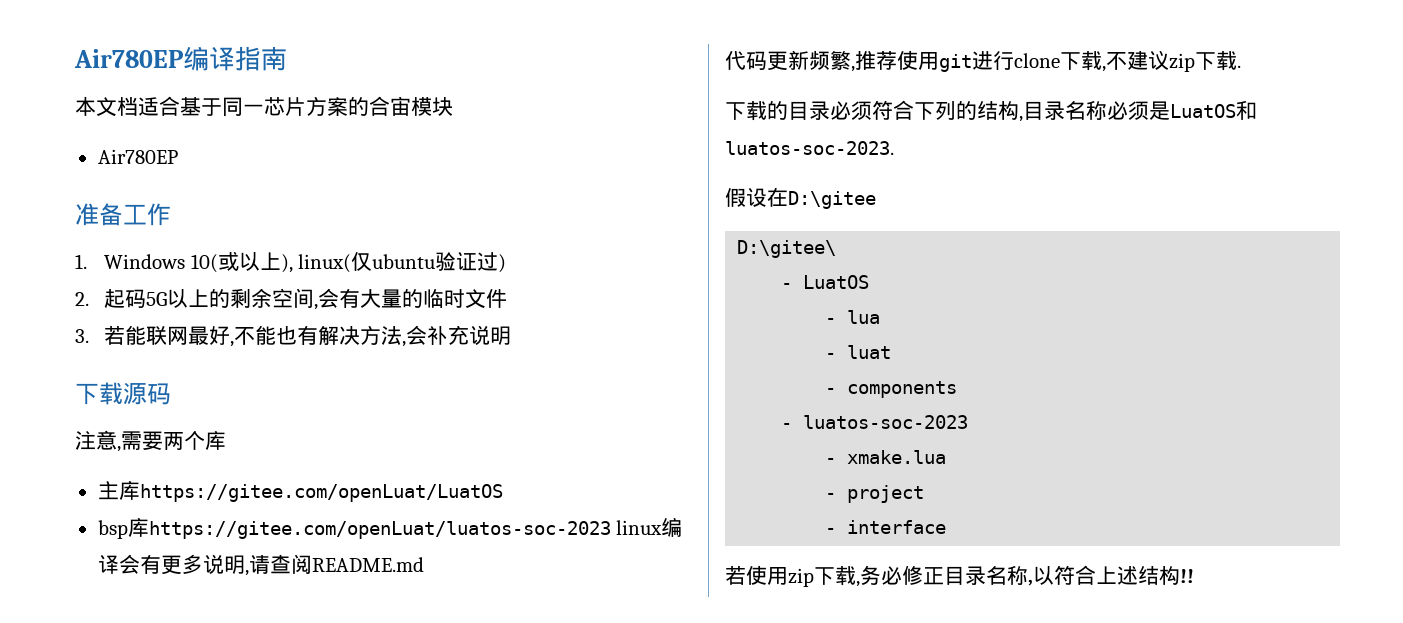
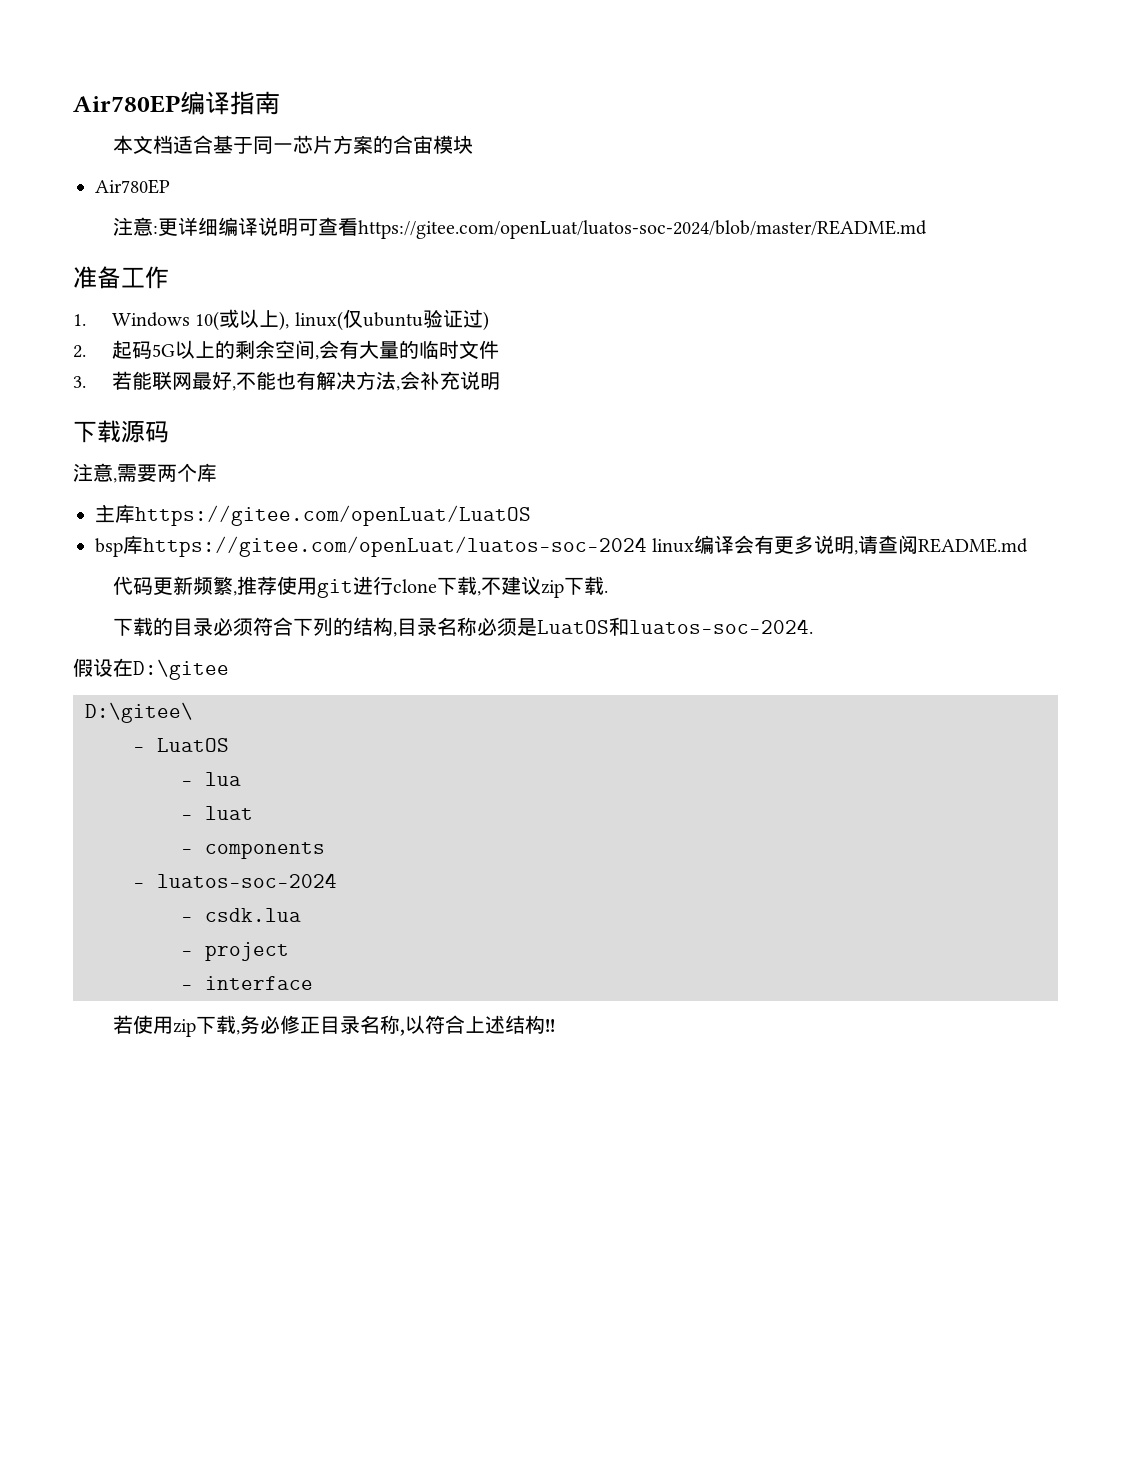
+ 注意:更详细编译说明可查看https://gitee.com/openLuat/luatos-soc-2024/blob/master/README.md
- bsp库https://gitee.com/openLuat/luatos-soc-2023 linux编译会有更多说明,请查阅README.md
+ bsp库https://gitee.com/openLuat/luatos-soc-2024 linux编译会有更多说明,请查阅README.md
- 下载的目录必须符合下列的结构,目录名称必须是LuatOS和luatos-soc-2023.
+ 下载的目录必须符合下列的结构,目录名称必须是LuatOS和luatos-soc-2024.
- - luatos-soc-2023
- - xmake.lua
+ - luatos-soc-2024
+ - csdk.lua

